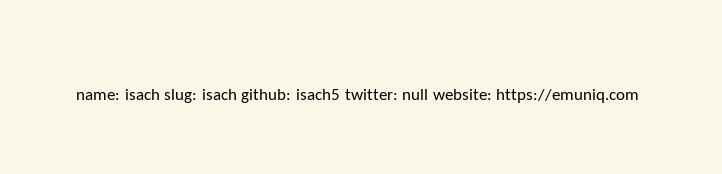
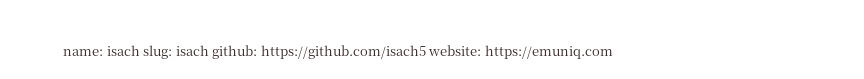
- name: isach slug: isach github: isach5 twitter: null website: https://emuniq.com
+ name: isach slug: isach github: https://github.com/isach5 website: https://emuniq.com

